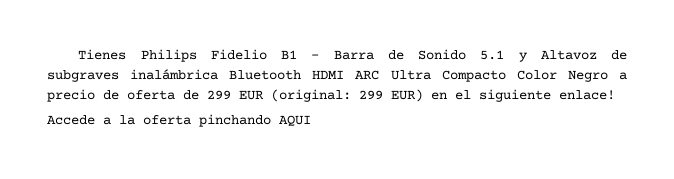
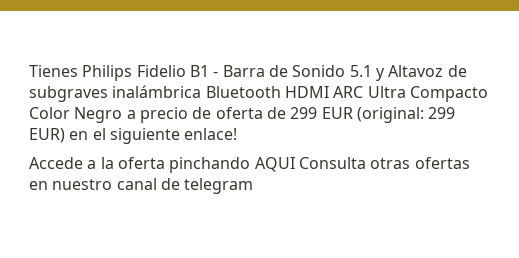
- Accede a la oferta pinchando AQUI
+ Accede a la oferta pinchando AQUI Consulta otras ofertas en nuestro canal de telegram

